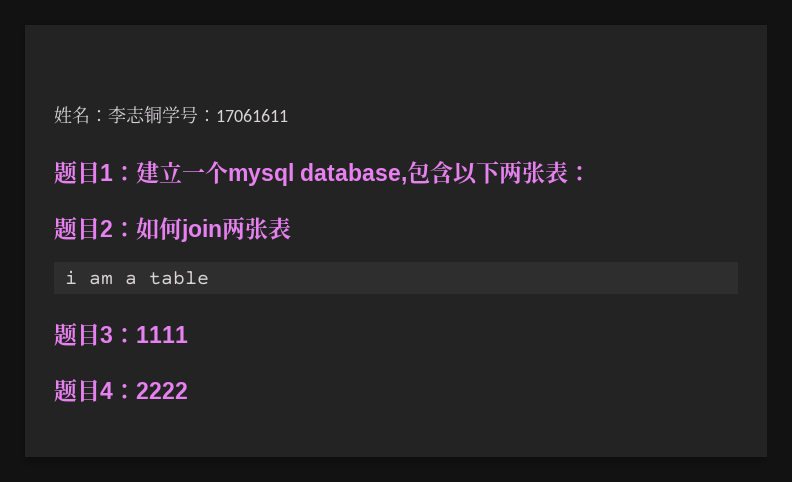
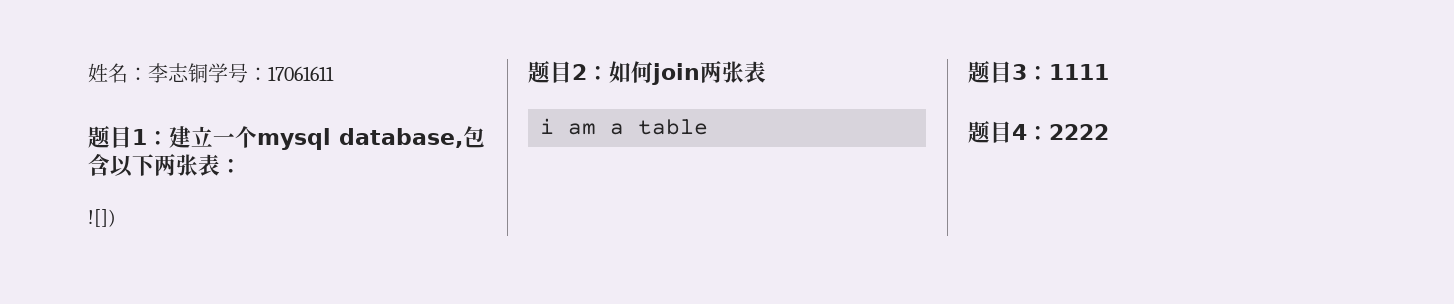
+ ![])

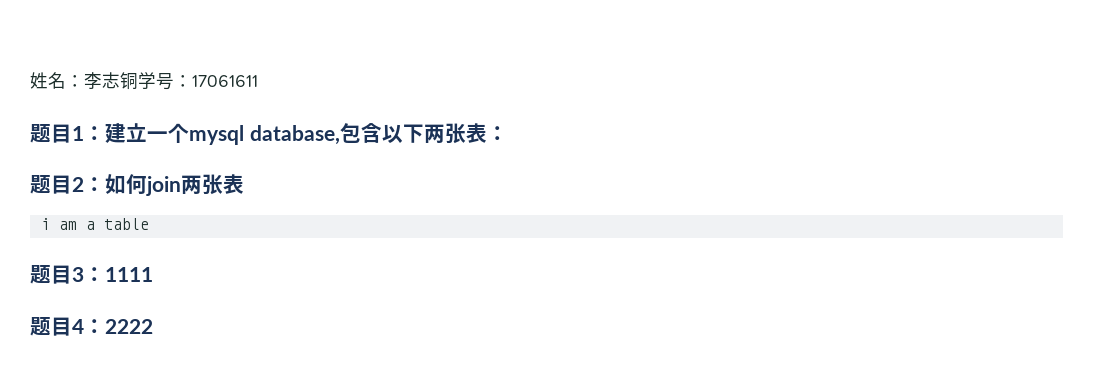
- ![])

